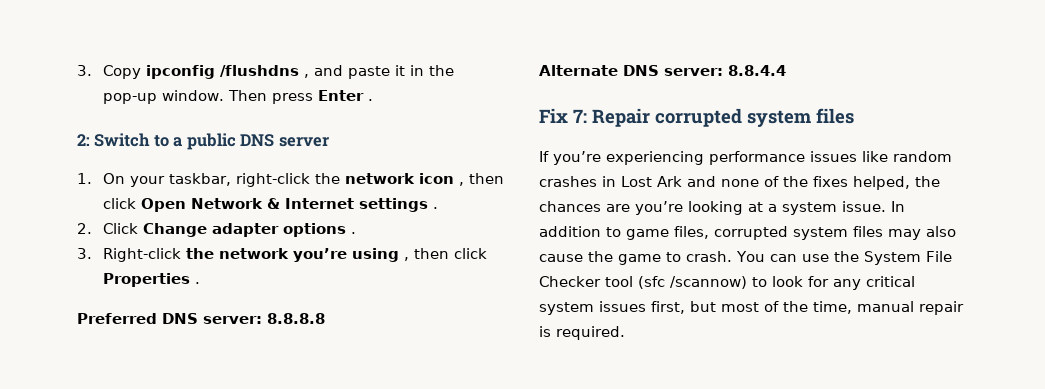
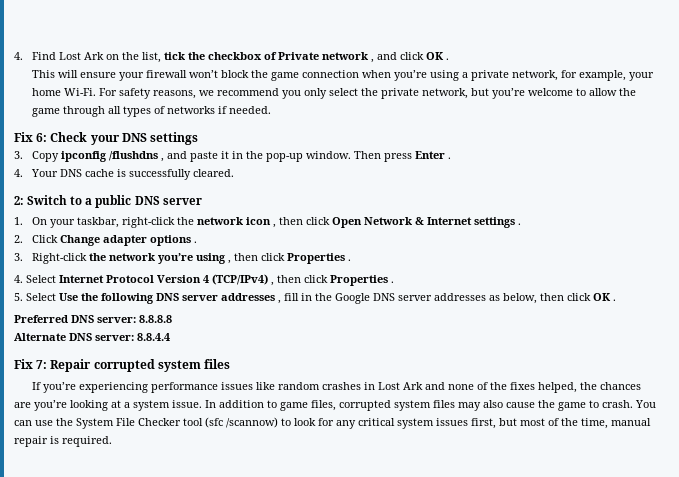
+ 4. Find Lost Ark on the list, tick the checkbox of Private network , and click OK .
+ This will ensure your firewall won’t block the game connection when you’re using a private network, for example, your home Wi-Fi. For safety reasons, we recommend you only select the private network, but you’re welcome to allow the game through all types of networks if needed.
+ Fix 6: Check your DNS settings
+ 4. Your DNS cache is successfully cleared.
+ 4. Select Internet Protocol Version 4 (TCP/IPv4) , then click Properties .
+ 5. Select Use the following DNS server addresses , fill in the Google DNS server addresses as below, then click OK .

